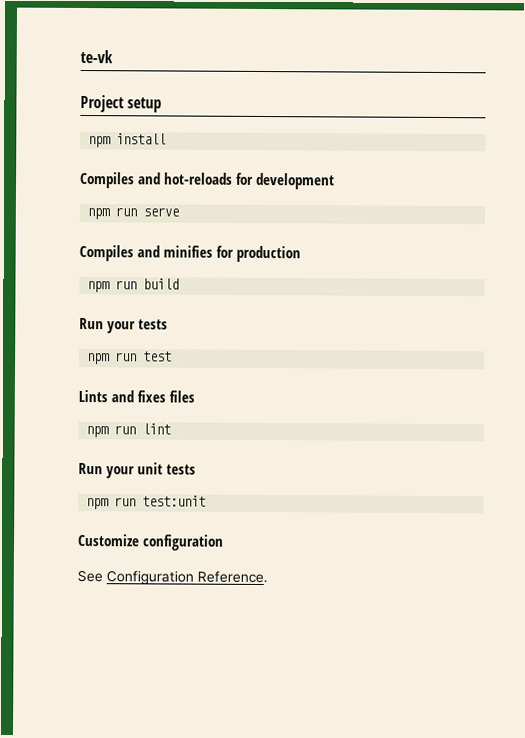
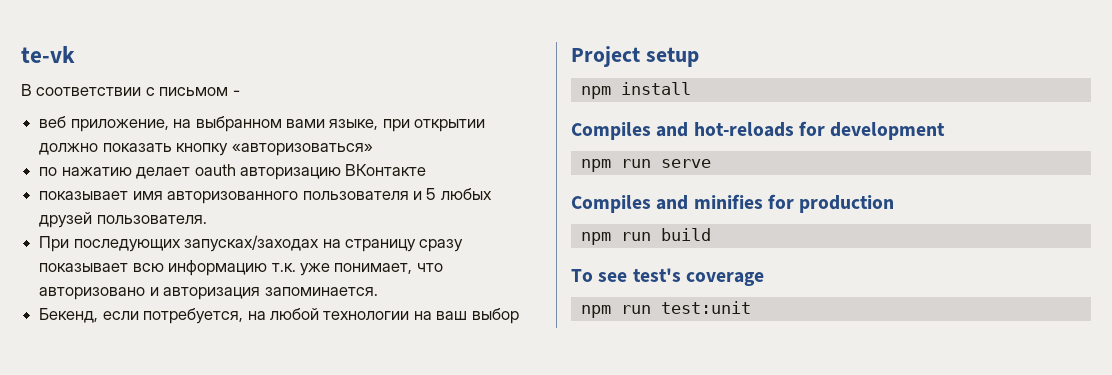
+ В соответствии с письмом -
+ веб приложение, на выбранном вами языке, при открытии должно показать кнопку «авторизоваться»
+ по нажатию делает oauth авторизацию ВКонтакте
+ показывает имя авторизованного пользователя и 5 любых друзей пользователя.
+ При последующих запусках/заходах на страницу сразу показывает всю информацию т.к. уже понимает, что авторизовано и авторизация запоминается.
+ Бекенд, если потребуется, на любой технологии на ваш выбор
- Run your tests
- npm run test
- Lints and fixes files
- npm run lint
- Run your unit tests
+ To see test's coverage
  npm run test:unit
- Customize configuration
- See Configuration Reference.

